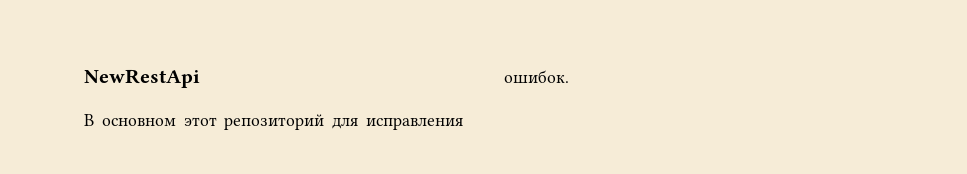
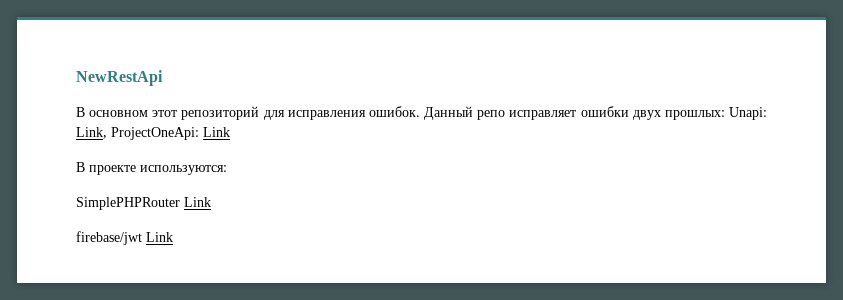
+ Данный репо исправляет ошибки двух прошлых: Unapi: Link, ProjectOneApi: Link
+ В проекте используются:
+ SimplePHPRouter Link
+ firebase/jwt Link

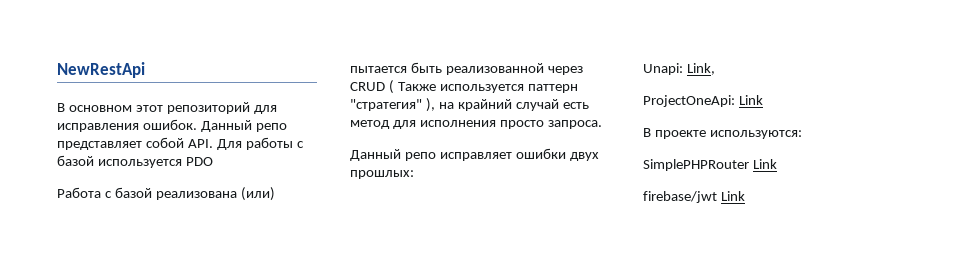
- Данный репо исправляет ошибки двух прошлых: Unapi: Link, ProjectOneApi: Link
+ Данный репо представляет собой API. Для работы с базой используется PDO
+ Работа с базой реализована (или) пытается быть реализованной через CRUD ( Также используется паттерн "стратегия" ), на крайний случай есть метод для исполнения просто запроса.
+ Данный репо исправляет ошибки двух прошлых:
+ Unapi: Link,
+ ProjectOneApi: Link

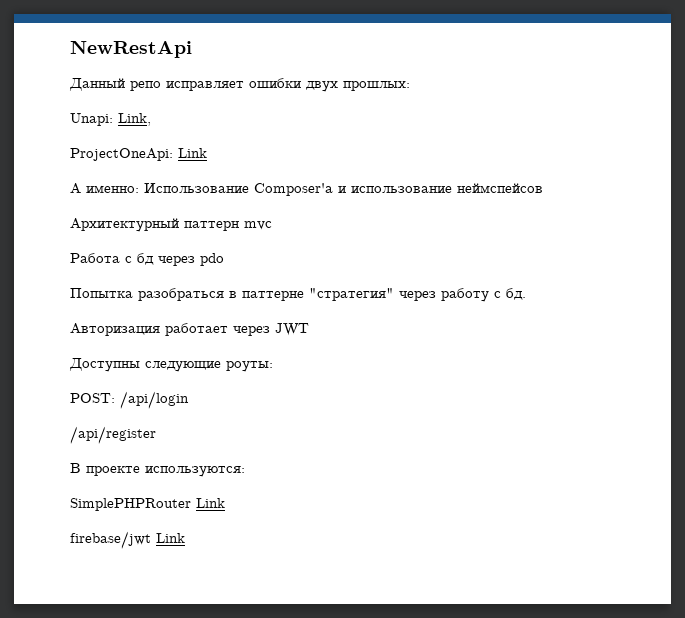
- В основном этот репозиторий для исправления ошибок. Данный репо представляет собой API. Для работы с базой используется PDO
- Работа с базой реализована (или) пытается быть реализованной через CRUD ( Также используется паттерн "стратегия" ), на крайний случай есть метод для исполнения просто запроса.
+ А именно: Использование Composer'a и использование неймспейсов
+ Архитектурный паттерн mvc
+ Работа с бд через pdo
+ Попытка разобраться в паттерне "стратегия" через работу с бд.
+ Авторизация работает через JWT
+ Доступны следующие роуты:
+ POST: /api/login
+ /api/register

